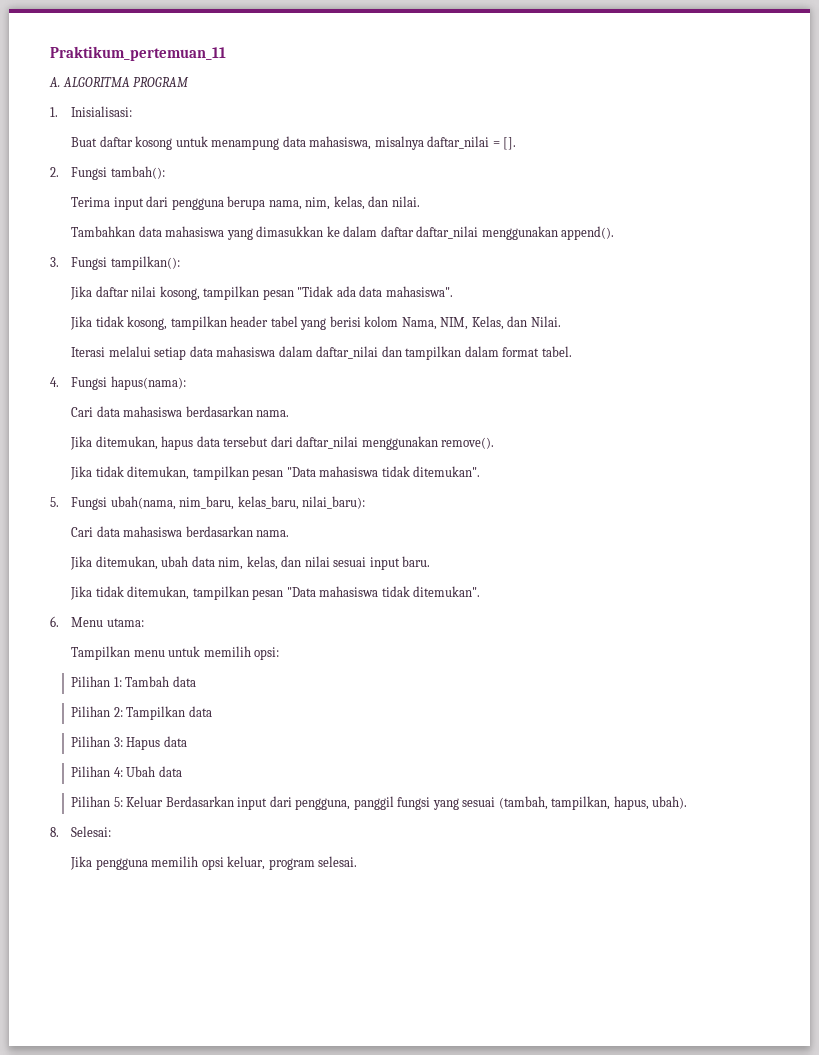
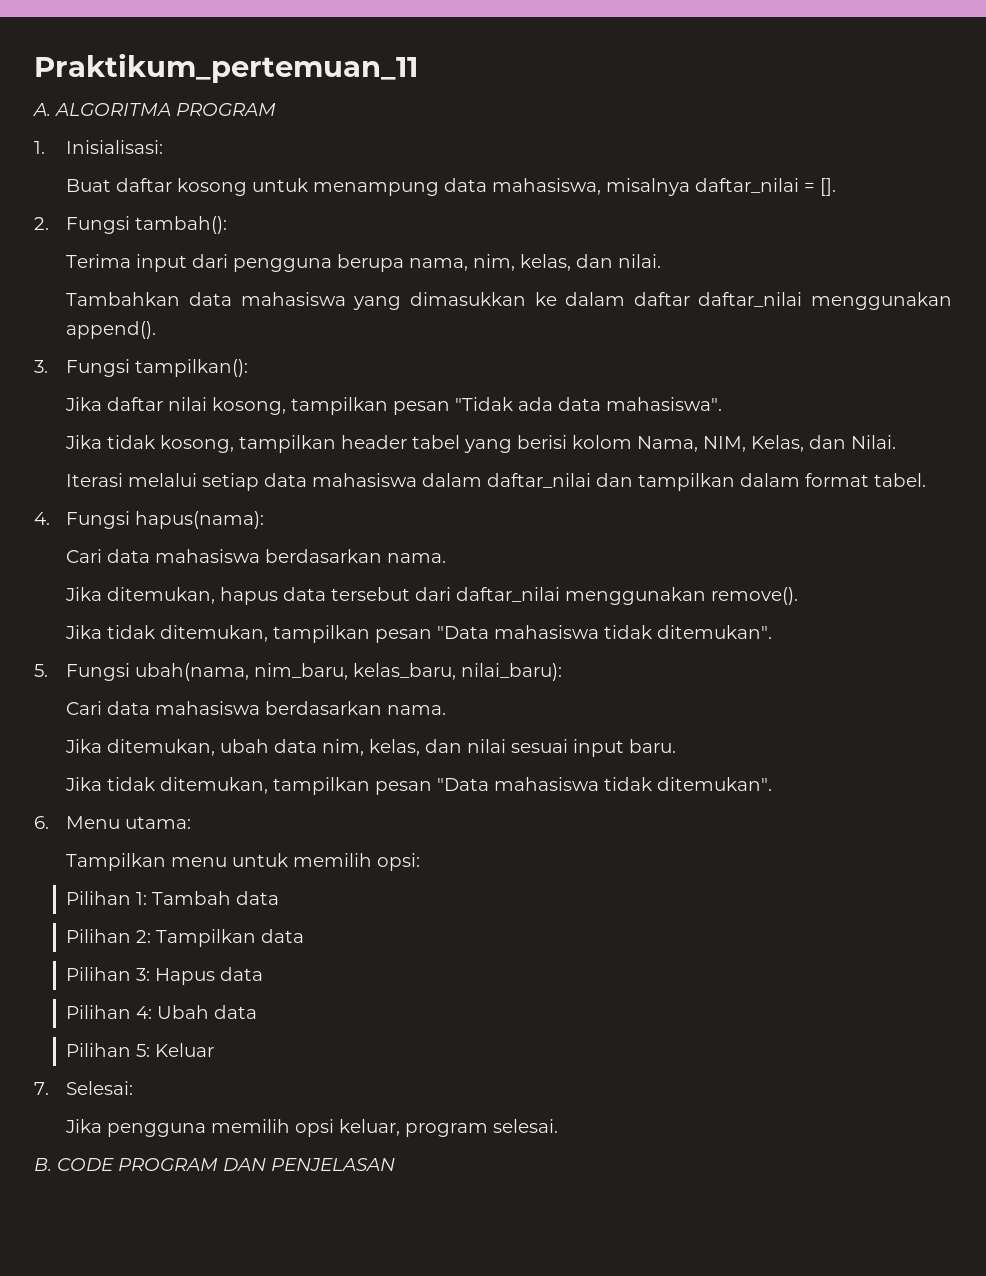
- Pilihan 5: Keluar Berdasarkan input dari pengguna, panggil fungsi yang sesuai (tambah, tampilkan, hapus, ubah).
- 8. Selesai:
+ Pilihan 5: Keluar
+ 7. Selesai:
+ B. CODE PROGRAM DAN PENJELASAN

